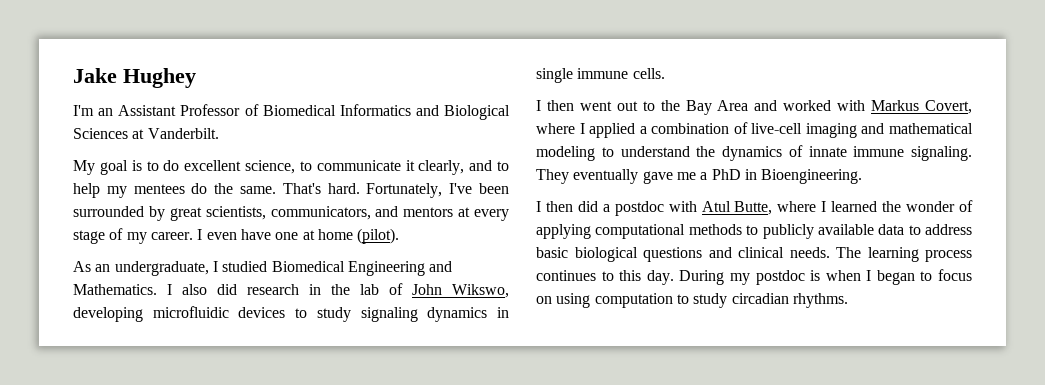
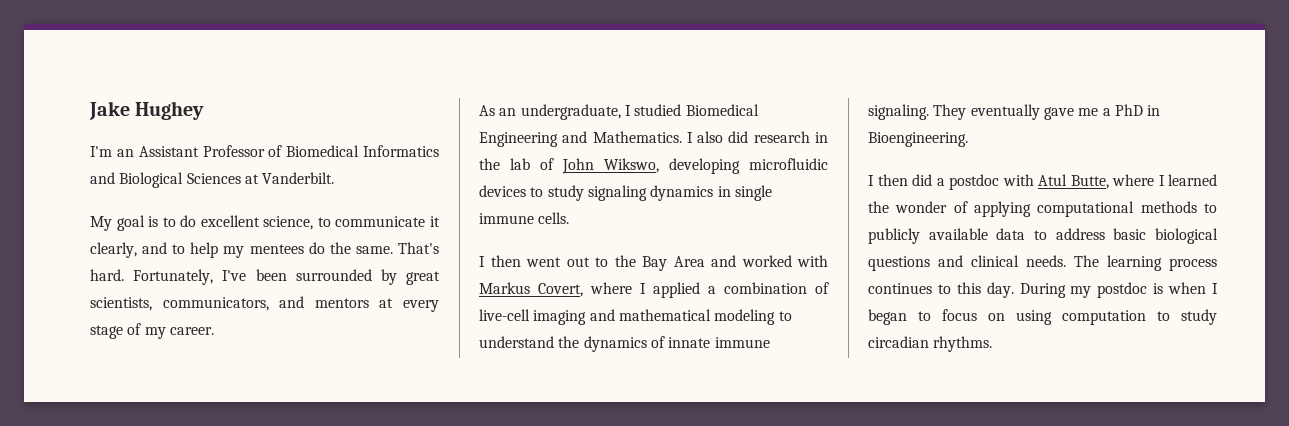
- I even have one at home (pilot).

